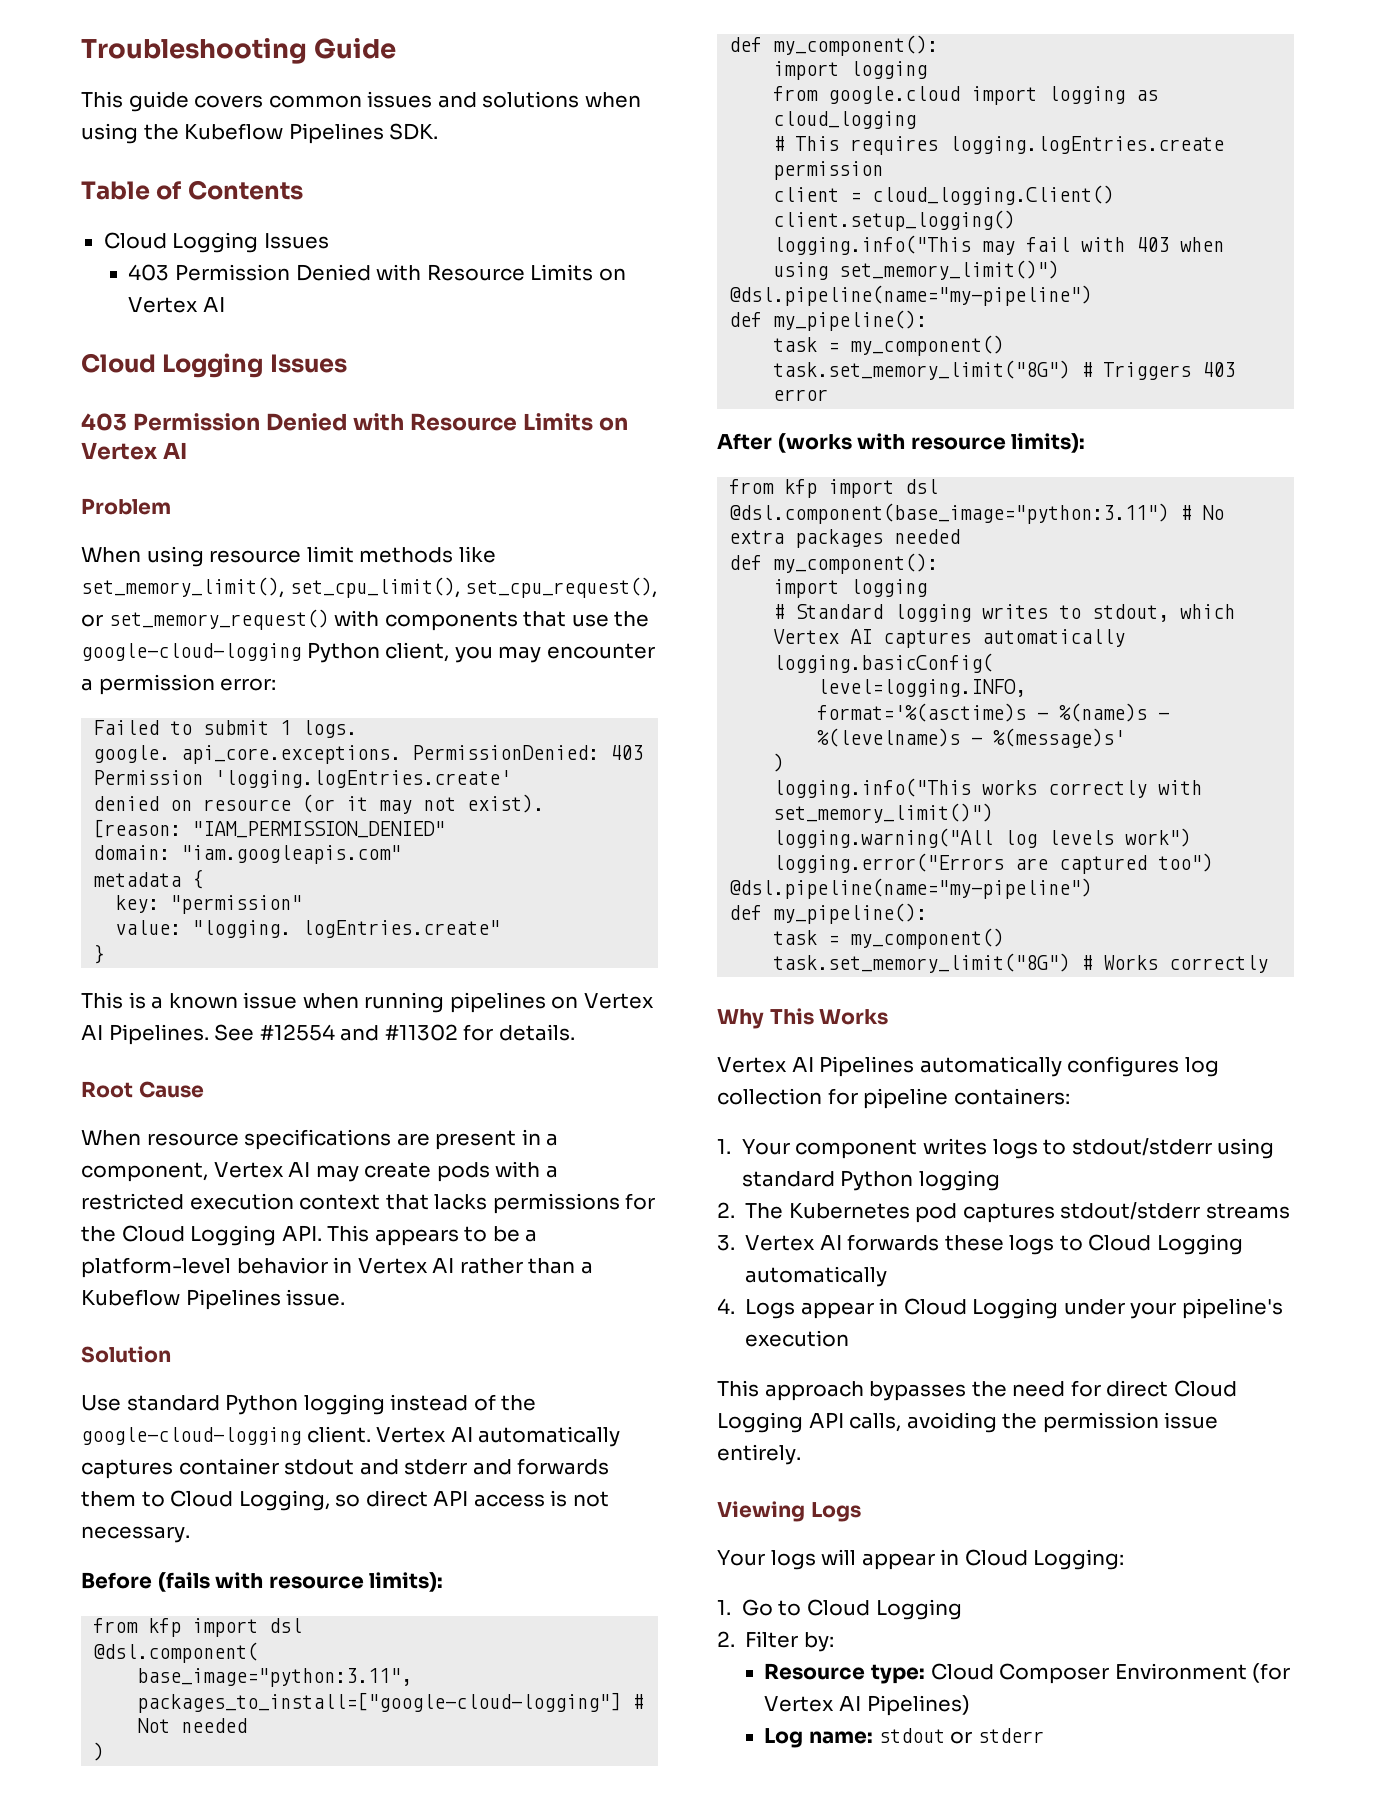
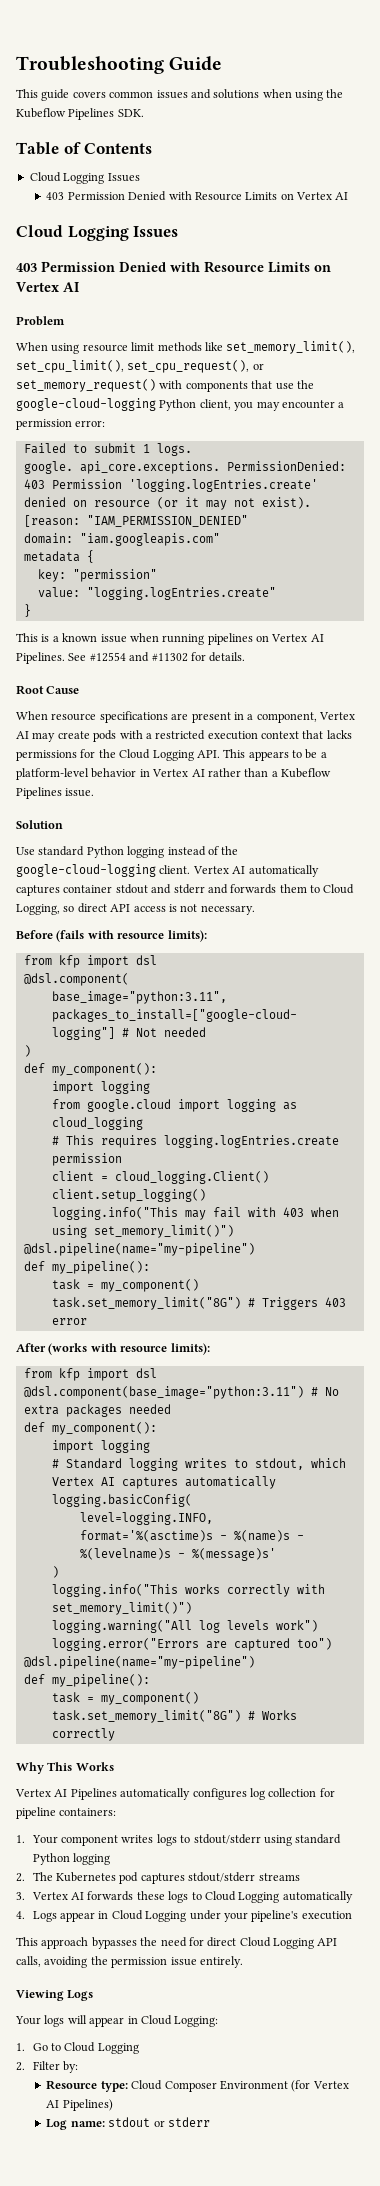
- value: "logging. logEntries.create"
+ value: "logging.logEntries.create"

